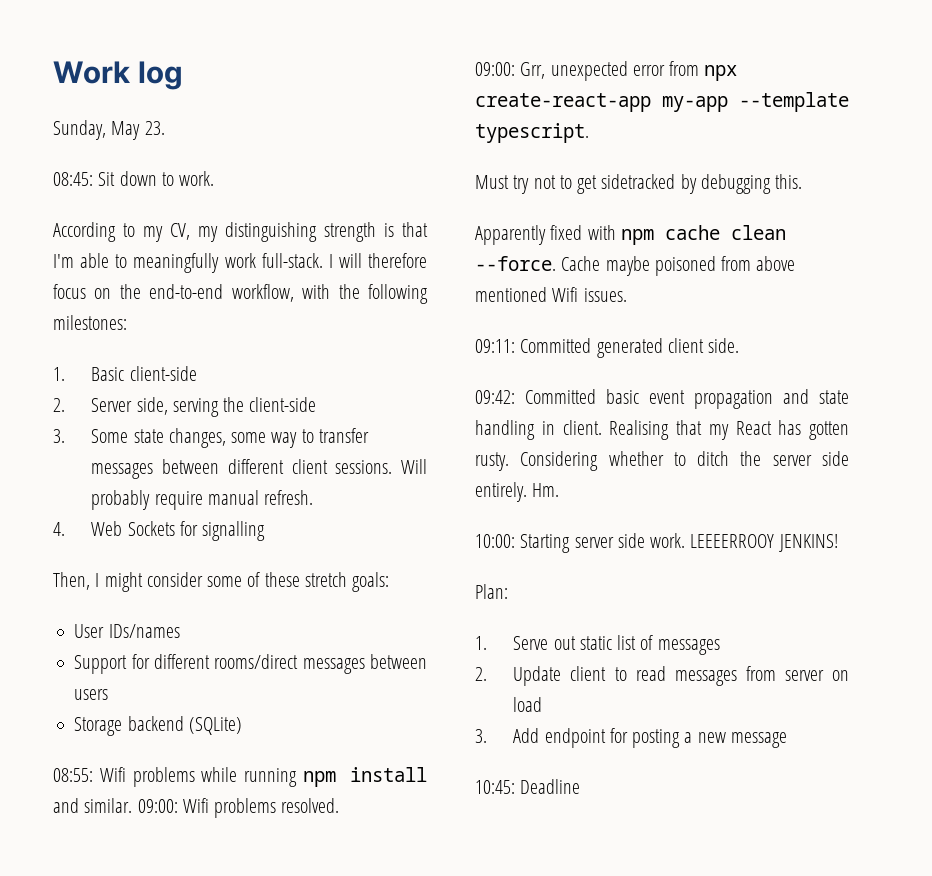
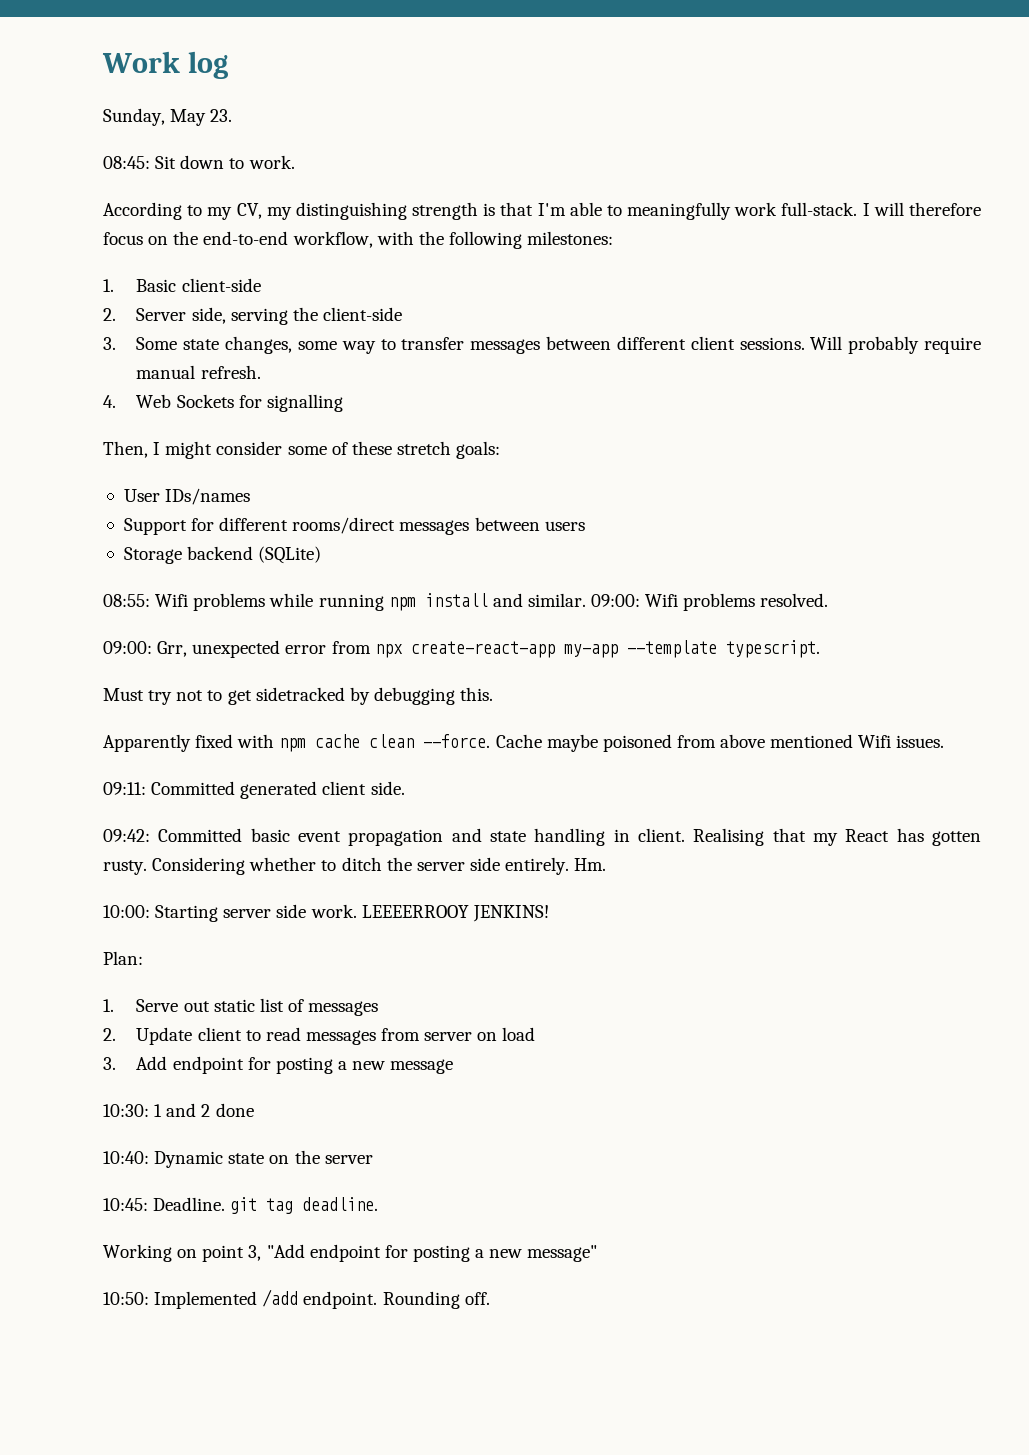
- 10:45: Deadline
+ 10:30: 1 and 2 done
+ 10:40: Dynamic state on the server
+ 10:45: Deadline. git tag deadline.
+ Working on point 3, "Add endpoint for posting a new message"
+ 10:50: Implemented /add endpoint. Rounding off.

